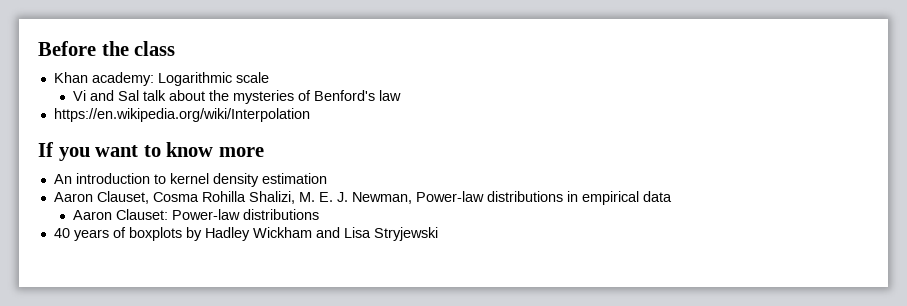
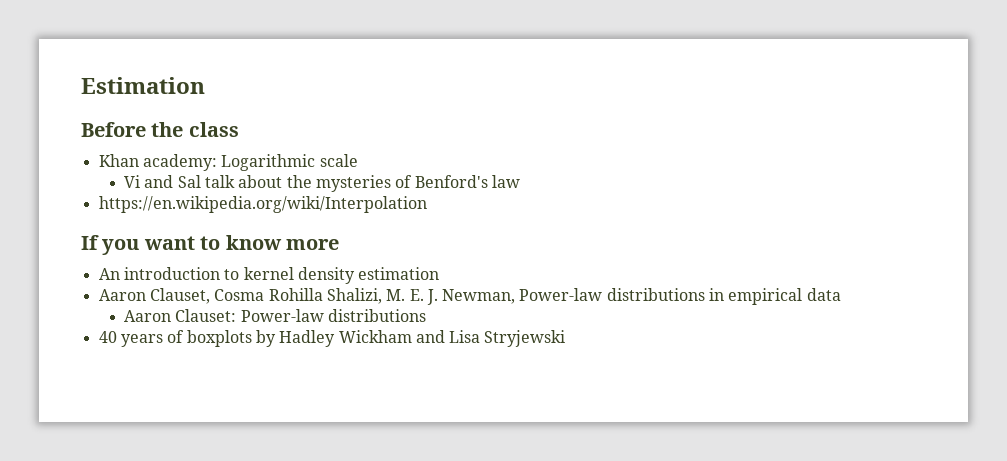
+ Estimation

